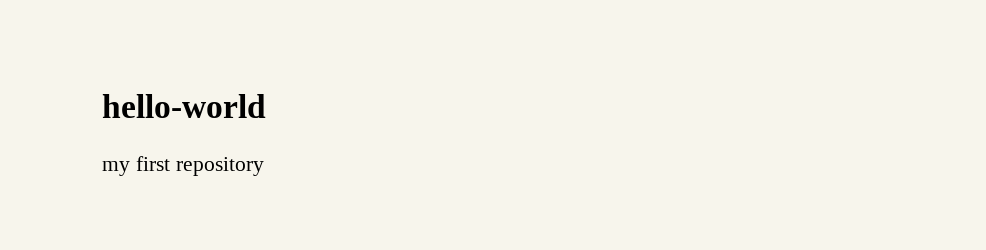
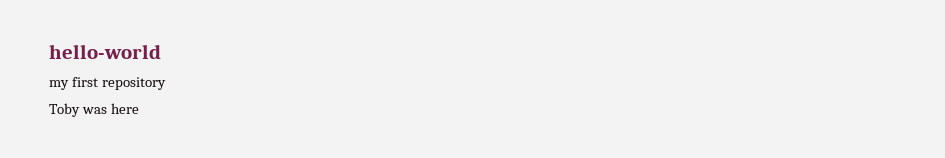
+ Toby was here

